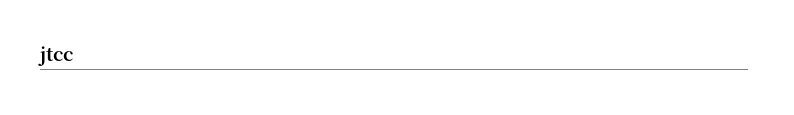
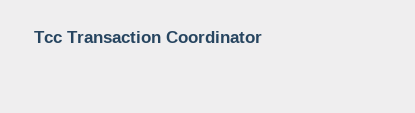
- jtcc
+ Tcc Transaction Coordinator

